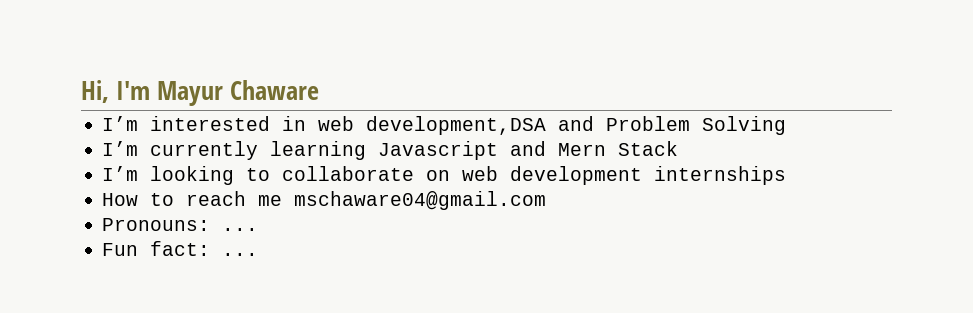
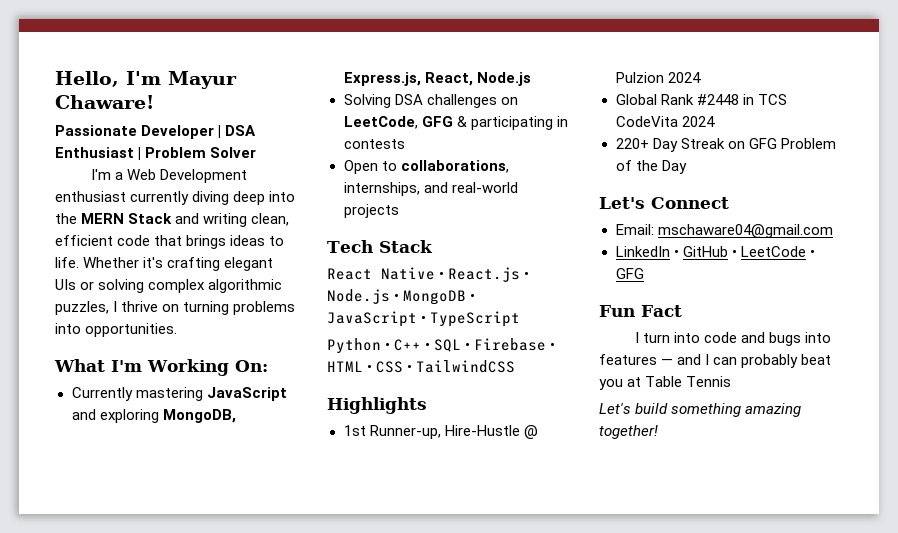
- Hi, I'm Mayur Chaware
- I’m interested in web development,DSA and Problem Solving
- I’m currently learning Javascript and Mern Stack
- I’m looking to collaborate on web development internships
- How to reach me mschaware04@gmail.com
- Pronouns: ...
- Fun fact: ...
+ Hello, I'm Mayur Chaware!
+ Passionate Developer | DSA Enthusiast | Problem Solver
+ I'm a Web Development enthusiast currently diving deep into the MERN Stack and writing clean, efficient code that brings ideas to life. Whether it's crafting elegant UIs or solving complex algorithmic puzzles, I thrive on turning problems into opportunities.
+ What I'm Working On:
+ Currently mastering JavaScript and exploring MongoDB, Express.js, React, Node.js
+ Solving DSA challenges on LeetCode, GFG & participating in contests
+ Open to collaborations, internships, and real-world projects
+ Tech Stack
+ React Native • React.js • Node.js • MongoDB • JavaScript • TypeScript
+ Python • C++ • SQL • Firebase • HTML • CSS • TailwindCSS
+ Highlights
+ 1st Runner-up, Hire-Hustle @ Pulzion 2024
+ Global Rank #2448 in TCS CodeVita 2024
+ 220+ Day Streak on GFG Problem of the Day
+ Let's Connect
+ Email: mschaware04@gmail.com
+ LinkedIn • GitHub • LeetCode • GFG
+ Fun Fact
+ I turn into code and bugs into features — and I can probably beat you at Table Tennis
+ Let's build something amazing together!

